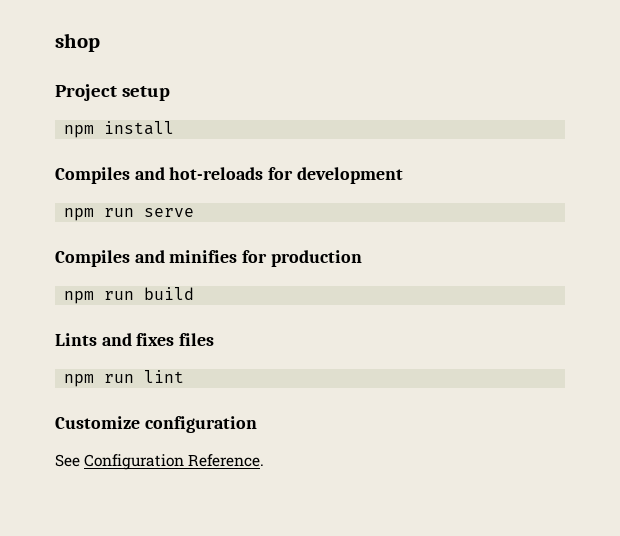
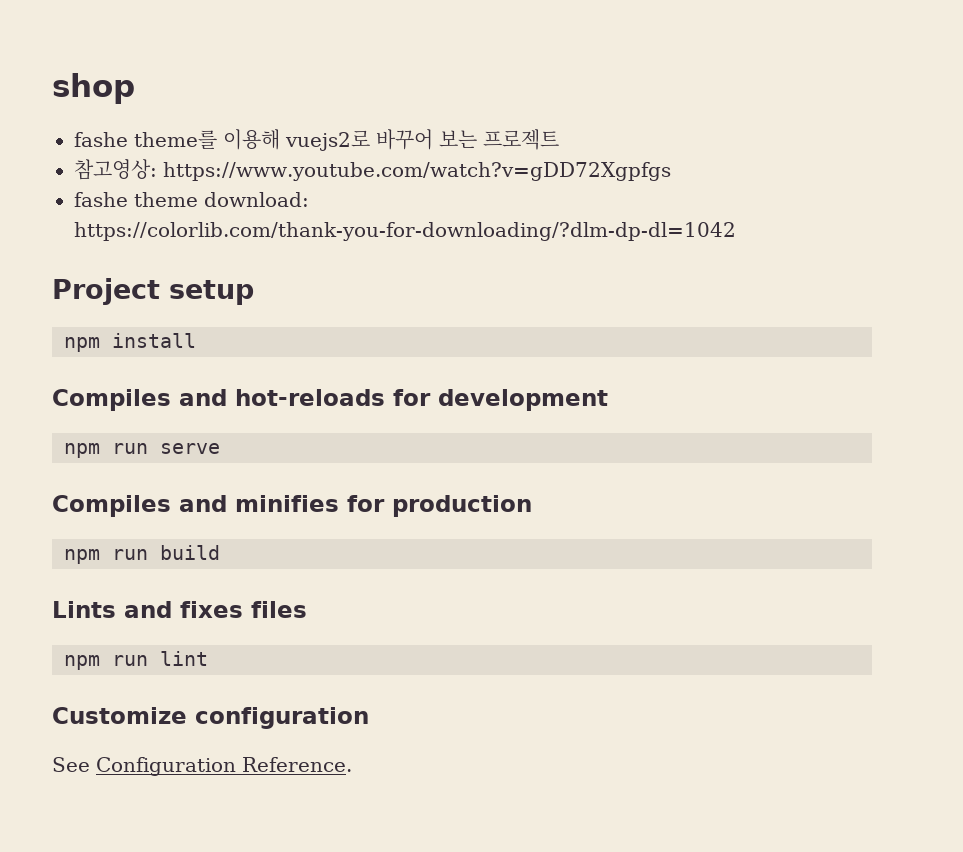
+ fashe theme를 이용해 vuejs2로 바꾸어 보는 프로젝트
+ 참고영상: https://www.youtube.com/watch?v=gDD72Xgpfgs
+ fashe theme download: https://colorlib.com/thank-you-for-downloading/?dlm-dp-dl=1042

